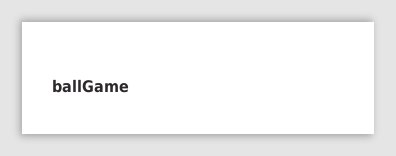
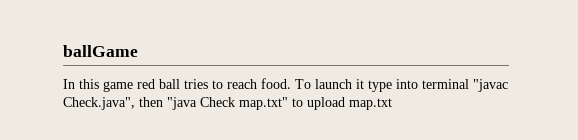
+ In this game red ball tries to reach food. To launch it type into terminal "javac Check.java", then "java Check map.txt" to upload map.txt

